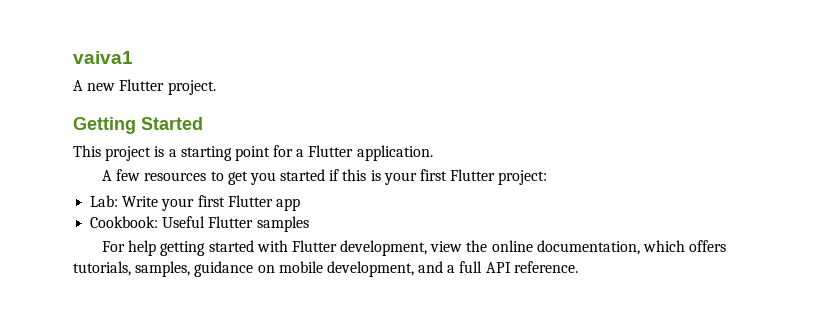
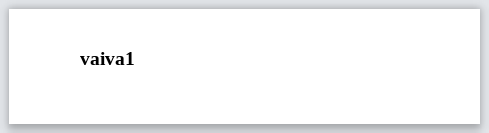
- A new Flutter project.
- Getting Started
- This project is a starting point for a Flutter application.
- A few resources to get you started if this is your first Flutter project:
- Lab: Write your first Flutter app
- Cookbook: Useful Flutter samples
- For help getting started with Flutter development, view the online documentation, which offers tutorials, samples, guidance on mobile development, and a full API reference.

